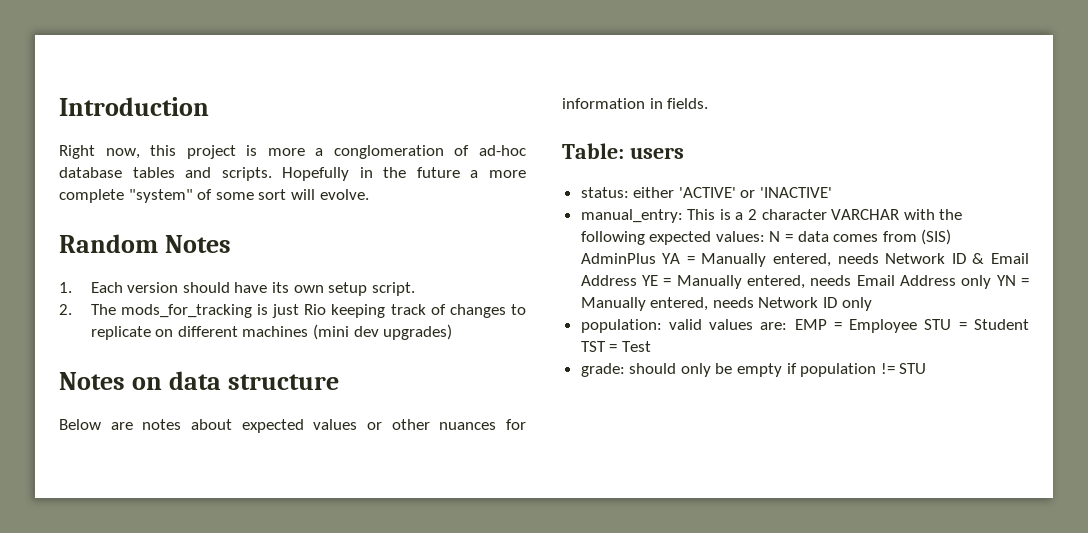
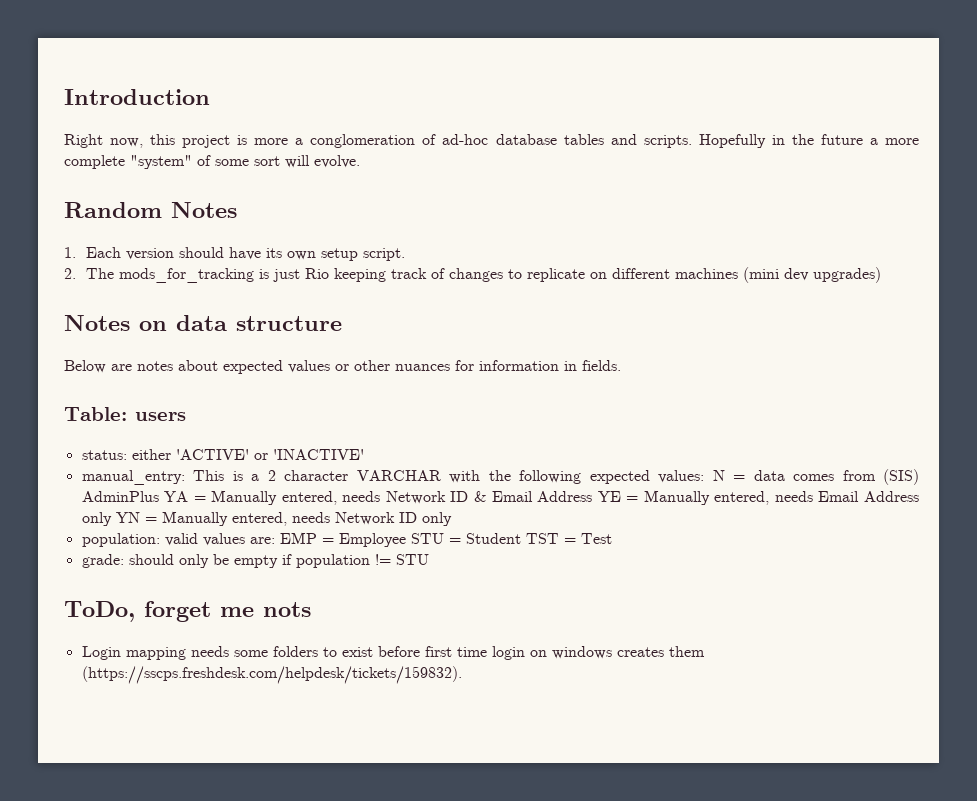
+ ToDo, forget me nots
+ Login mapping needs some folders to exist before first time login on windows creates them (https://sscps.freshdesk.com/helpdesk/tickets/159832).

